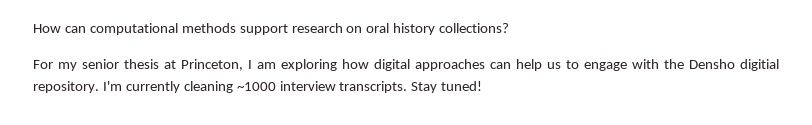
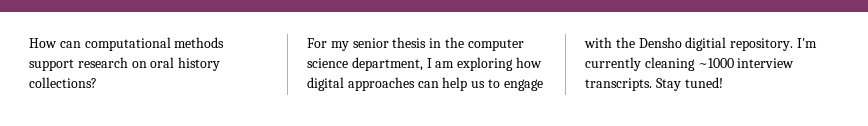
- For my senior thesis at Princeton, I am exploring how digital approaches can help us to engage with the Densho digitial repository.
+ For my senior thesis in the computer science department, I am exploring how digital approaches can help us to engage with the Densho digitial repository.

